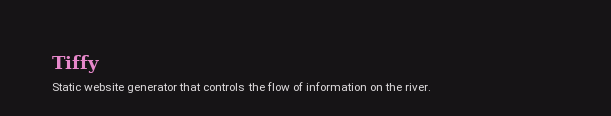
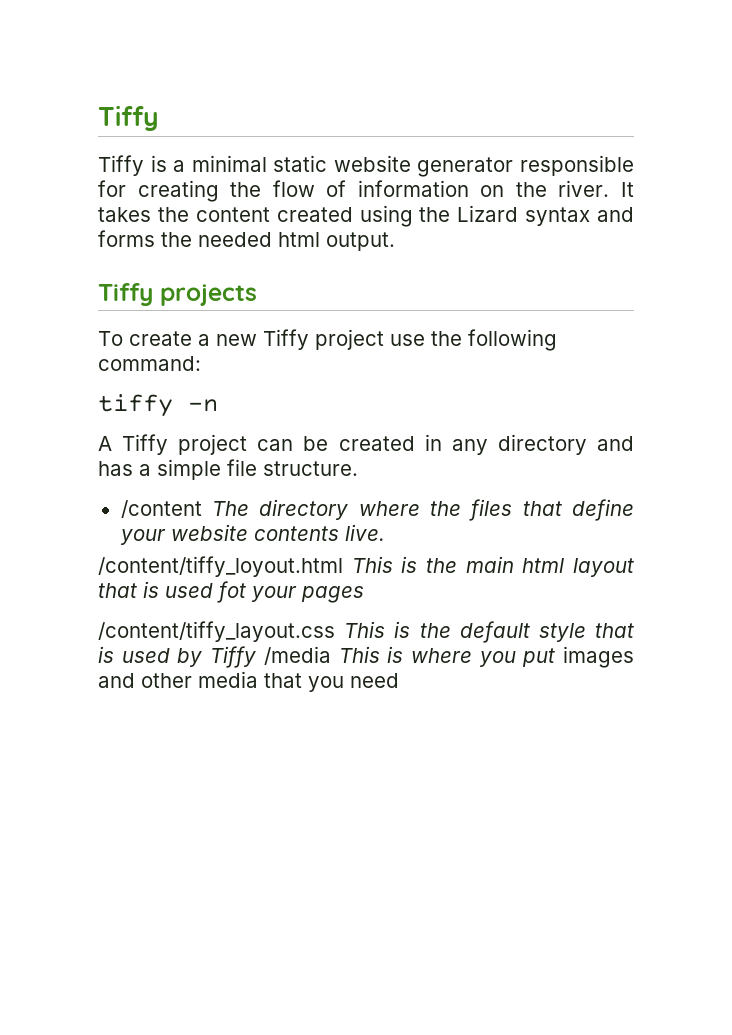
- Static website generator that controls the flow of information on the river.
+ Tiffy is a minimal static website generator responsible for creating the flow of information on the river.
+ It takes the content created using the Lizard syntax and forms the needed html output.
+ Tiffy projects
+ To create a new Tiffy project use the following command:
+ tiffy -n
+ A Tiffy project can be created in any directory and has a simple file structure.
+ /content The directory where the files that define your website contents live.
+ /content/tiffy_loyout.html This is the main html layout that is used fot your pages
+ /content/tiffy_layout.css This is the default style that is used by Tiffy /media This is where you put images and other media that you need

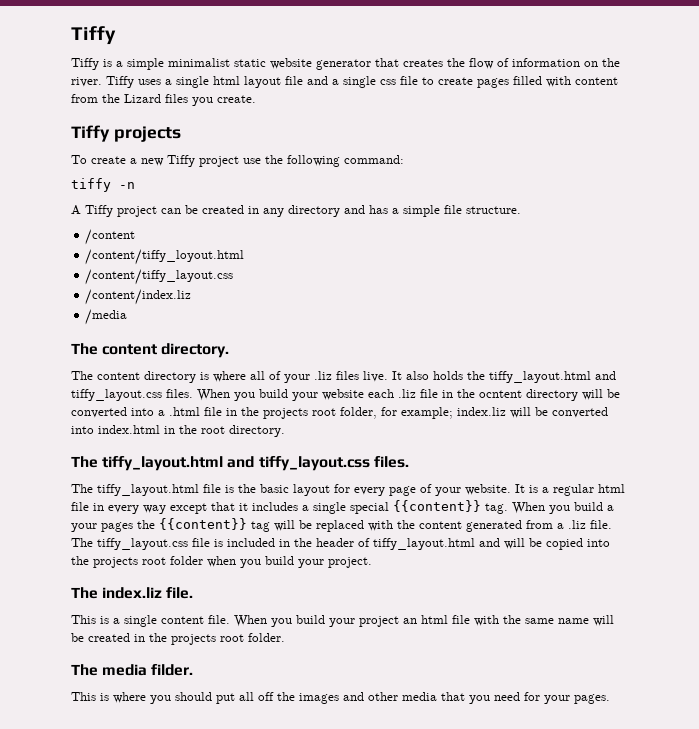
- Tiffy is a minimal static website generator responsible for creating the flow of information on the river.
+ Tiffy is a simple minimalist static website generator that creates the flow of information on the river.
- It takes the content created using the Lizard syntax and forms the needed html output.
+ Tiffy uses a single html layout file and a single css file to create pages filled with content from the Lizard files you create.
- /content The directory where the files that define your website contents live.
- /content/tiffy_loyout.html This is the main html layout that is used fot your pages
- /content/tiffy_layout.css This is the default style that is used by Tiffy /media This is where you put images and other media that you need
+ /content
+ /content/tiffy_loyout.html
+ /content/tiffy_layout.css
+ /content/index.liz
+ /media
+ The content directory.
+ The content directory is where all of your .liz files live. It also holds the tiffy_layout.html and tiffy_layout.css files. When you build your website each .liz file in the ocntent directory will be converted into a .html file in the projects root folder, for example; index.liz will be converted into index.html in the root directory.
+ The tiffy_layout.html and tiffy_layout.css files.
+ The tiffy_layout.html file is the basic layout for every page of your website. It is a regular html file in every way except that it includes a single special {{content}} tag. When you build a your pages the {{content}} tag will be replaced with the content generated from a .liz file. The tiffy_layout.css file is included in the header of tiffy_layout.html and will be copied into the projects root folder when you build your project.
+ The index.liz file.
+ This is a single content file. When you build your project an html file with the same name will be created in the projects root folder.
+ The media filder.
+ This is where you should put all off the images and other media that you need for your pages.

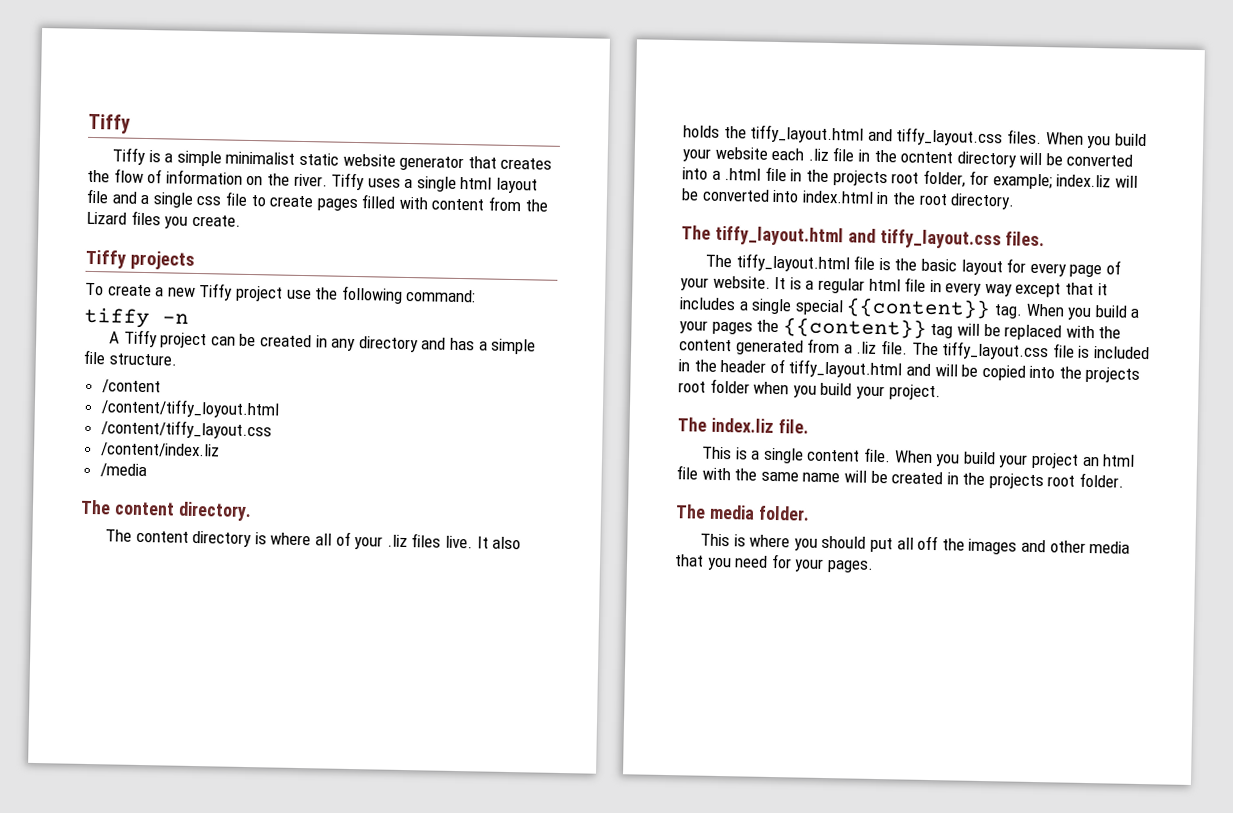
- The media filder.
+ The media folder.

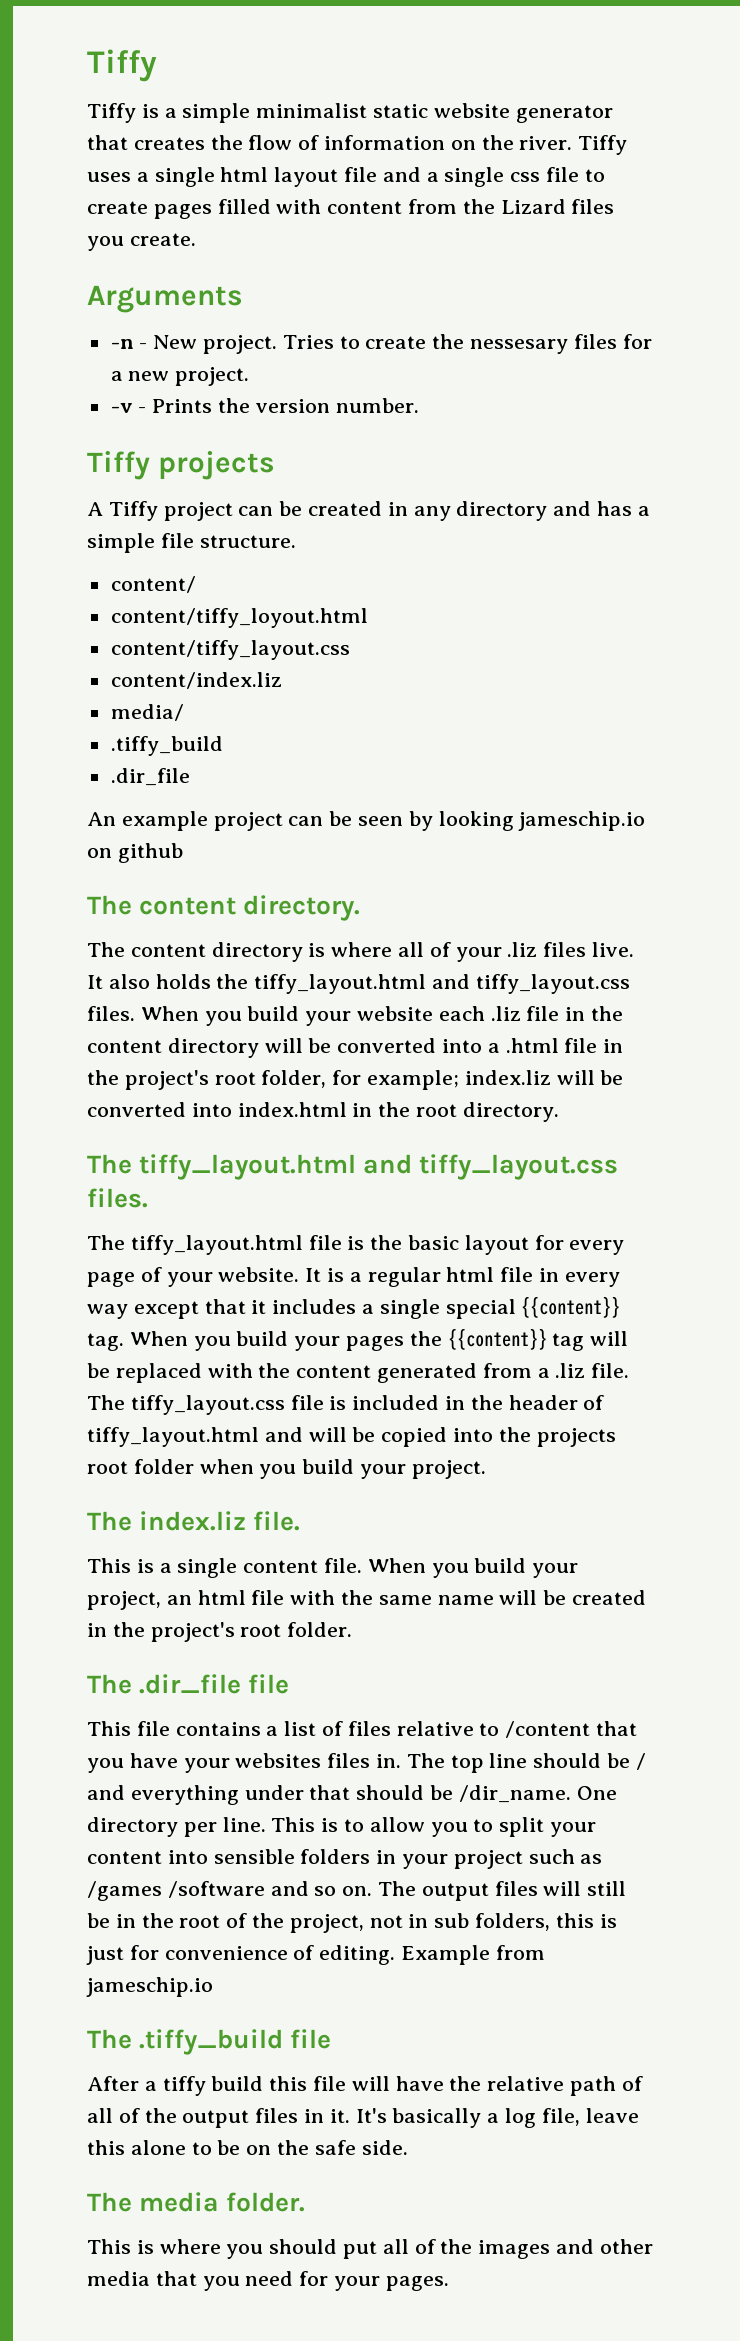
+ Arguments
+ -n - New project. Tries to create the nessesary files for a new project.
+ -v - Prints the version number.
  Tiffy projects
- To create a new Tiffy project use the following command:
- tiffy -n
- /content
- /content/tiffy_loyout.html
- /content/tiffy_layout.css
- /content/index.liz
- /media
+ content/
+ content/tiffy_loyout.html
+ content/tiffy_layout.css
+ content/index.liz
+ media/
+ .tiffy_build
+ .dir_file
+ An example project can be seen by looking jameschip.io on github
- When you build your website each .liz file in the ocntent directory will be converted into a .html file in the projects root folder, for example; index.liz will be converted into index.html in the root directory.
+ When you build your website each .liz file in the content directory will be converted into a .html file in the project's root folder, for example; index.liz will be converted into index.html in the root directory.
- When you build a your pages the {{content}} tag will be replaced with the content generated from a .liz file.
+ When you build your pages the {{content}} tag will be replaced with the content generated from a .liz file.
- When you build your project an html file with the same name will be created in the projects root folder.
+ When you build your project, an html file with the same name will be created in the project's root folder.
+ The .dir_file file
+ This file contains a list of files relative to /content that you have your websites files in. The top line should be / and everything under that should be /dir_name. One directory per line. This is to allow you to split your content into sensible folders in your project such as /games /software and so on. The output files will still be in the root of the project, not in sub folders, this is just for convenience of editing. Example from jameschip.io
+ The .tiffy_build file
+ After a tiffy build this file will have the relative path of all of the output files in it. It's basically a log file, leave this alone to be on the safe side.
- This is where you should put all off the images and other media that you need for your pages.
+ This is where you should put all of the images and other media that you need for your pages.

